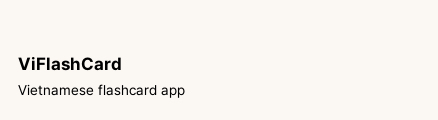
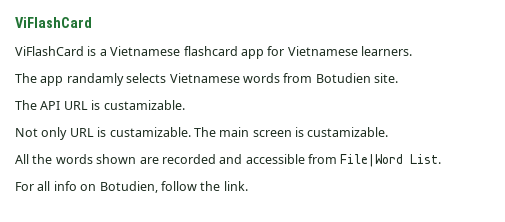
- Vietnamese flashcard app
+ ViFlashCard is a Vietnamese flashcard app for Vietnamese learners.
+ The app randamly selects Vietnamese words from Botudien site.
+ The API URL is custamizable.
+ Not only URL is custamizable. The main screen is custamizable.
+ All the words shown are recorded and accessible from File|Word List.
+ For all info on Botudien, follow the link.

